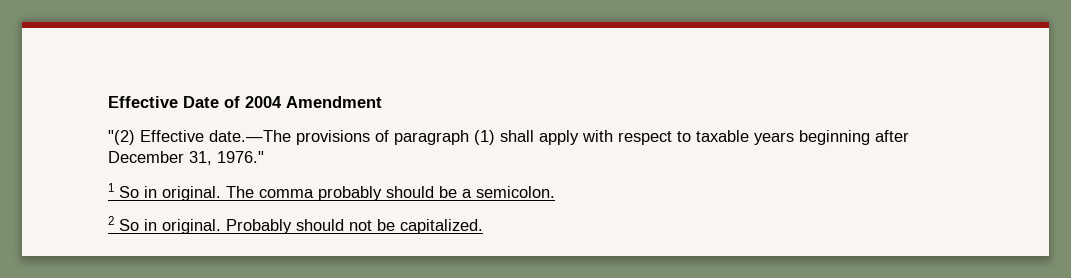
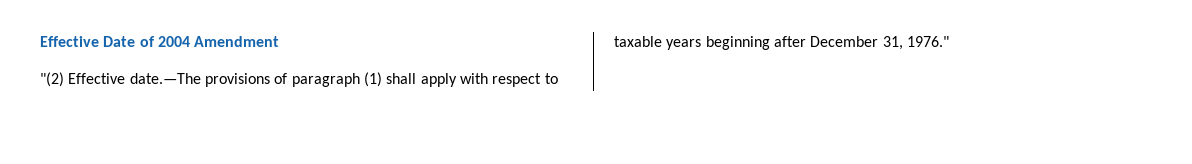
- 1 So in original. The comma probably should be a semicolon.
- 2 So in original. Probably should not be capitalized.

